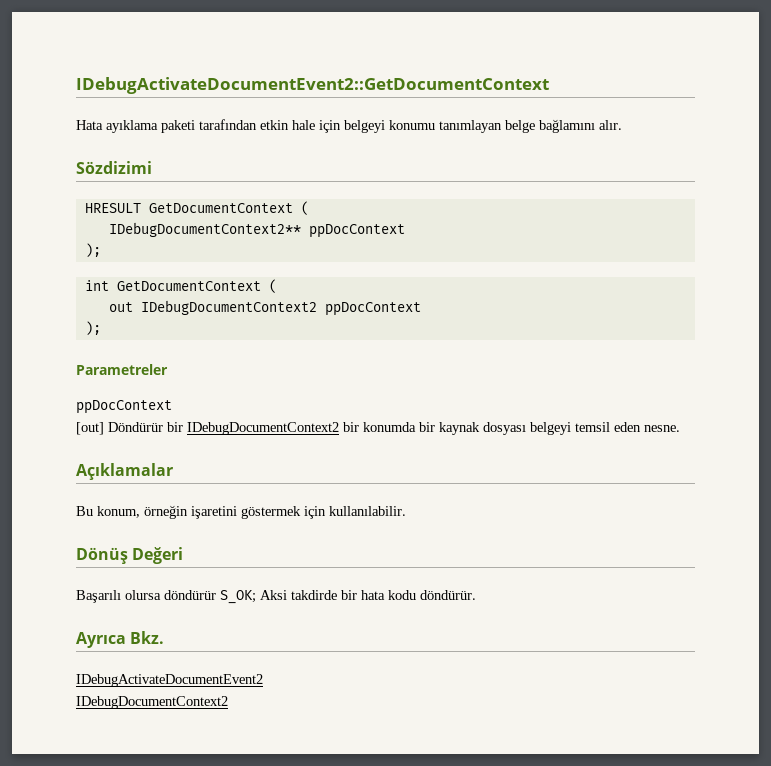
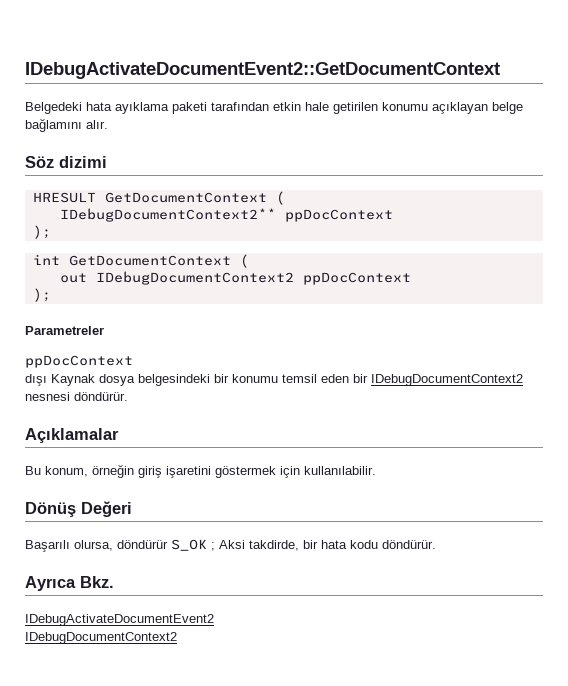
- Hata ayıklama paketi tarafından etkin hale için belgeyi konumu tanımlayan belge bağlamını alır.
+ Belgedeki hata ayıklama paketi tarafından etkin hale getirilen konumu açıklayan belge bağlamını alır.
- Sözdizimi
+ Söz dizimi
- [out] Döndürür bir IDebugDocumentContext2 bir konumda bir kaynak dosyası belgeyi temsil eden nesne.
+ dışı Kaynak dosya belgesindeki bir konumu temsil eden bir IDebugDocumentContext2 nesnesi döndürür.
- Bu konum, örneğin işaretini göstermek için kullanılabilir.
+ Bu konum, örneğin giriş işaretini göstermek için kullanılabilir.
- Başarılı olursa döndürür S_OK; Aksi takdirde bir hata kodu döndürür.
+ Başarılı olursa, döndürür S_OK ; Aksi takdirde, bir hata kodu döndürür.

